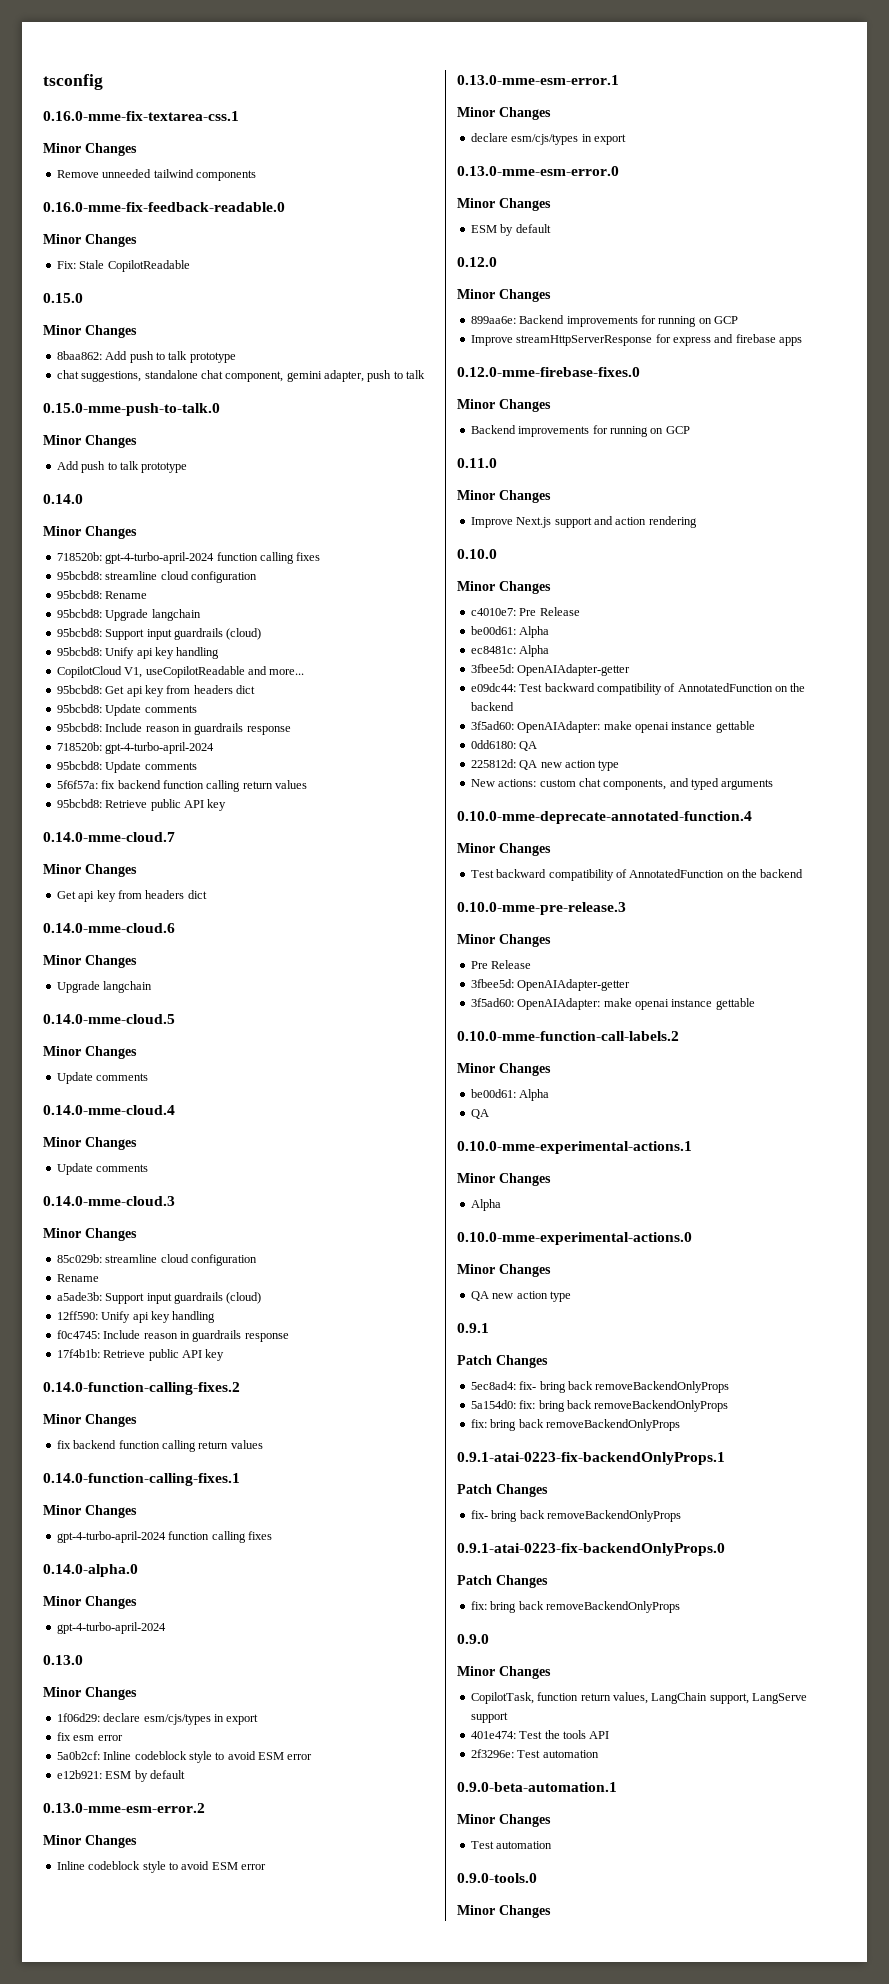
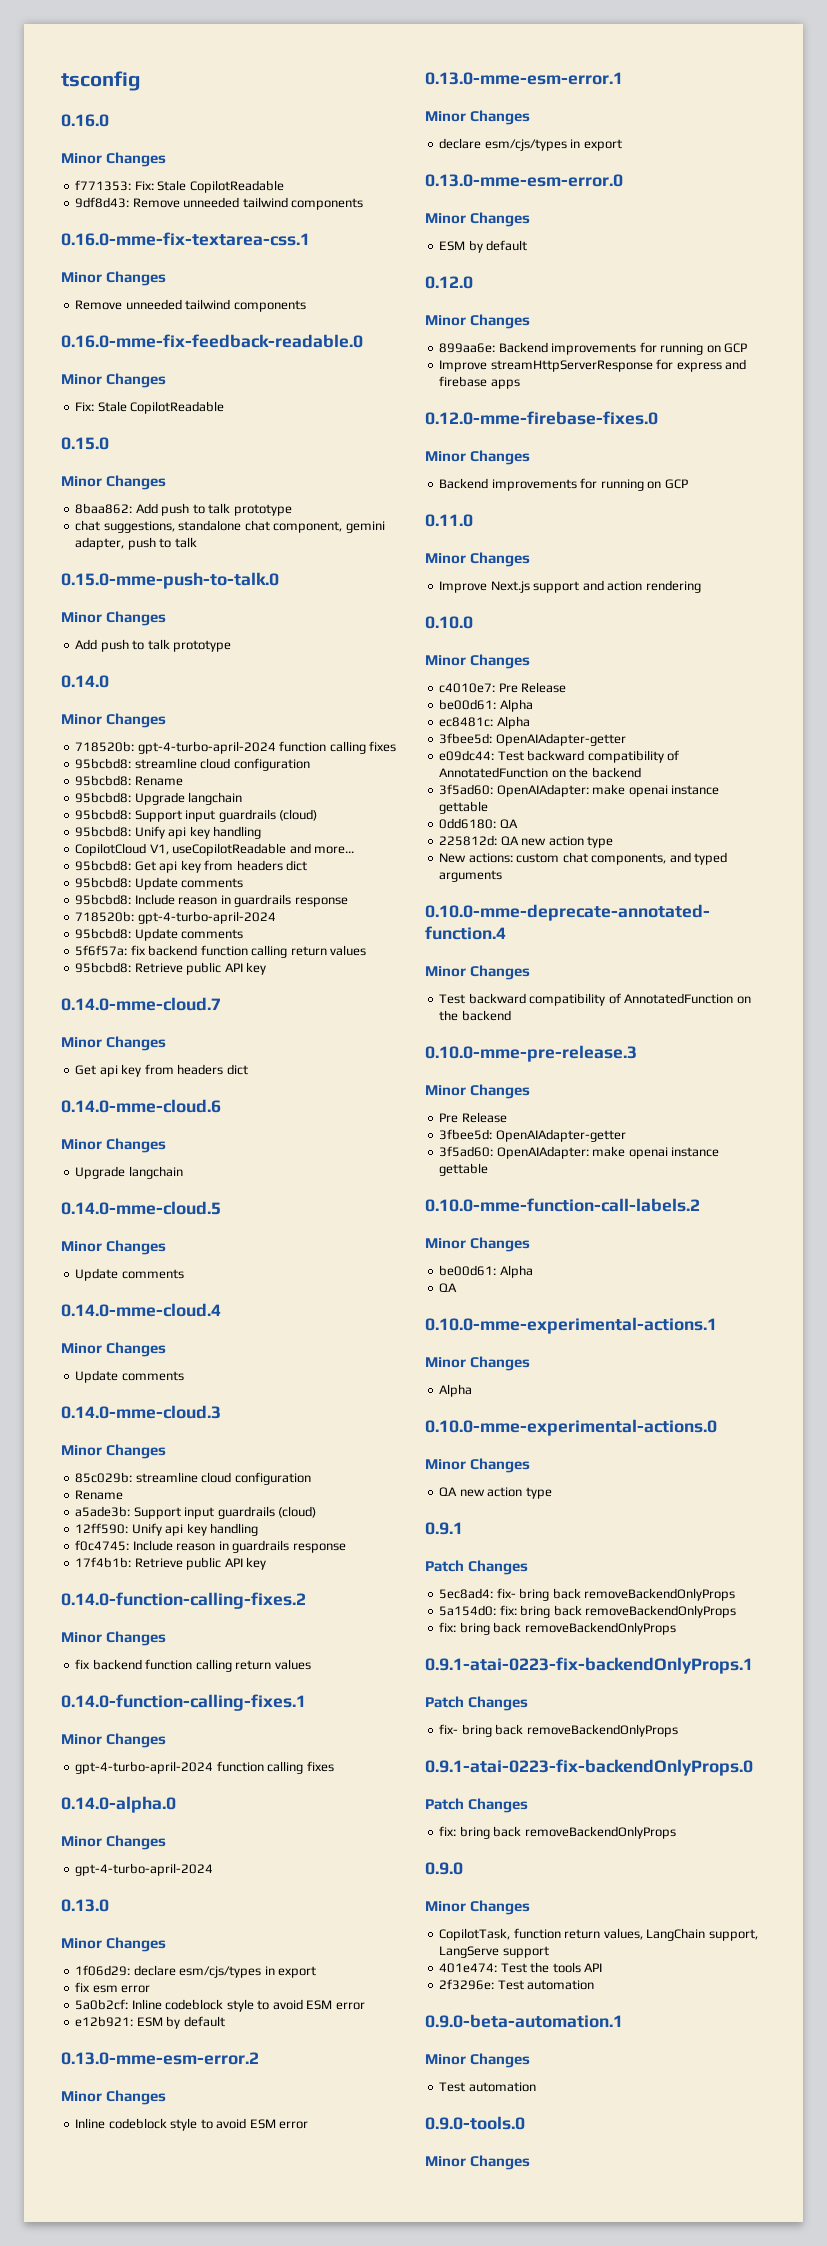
+ 0.16.0
+ Minor Changes
+ f771353: Fix: Stale CopilotReadable
+ 9df8d43: Remove unneeded tailwind components

